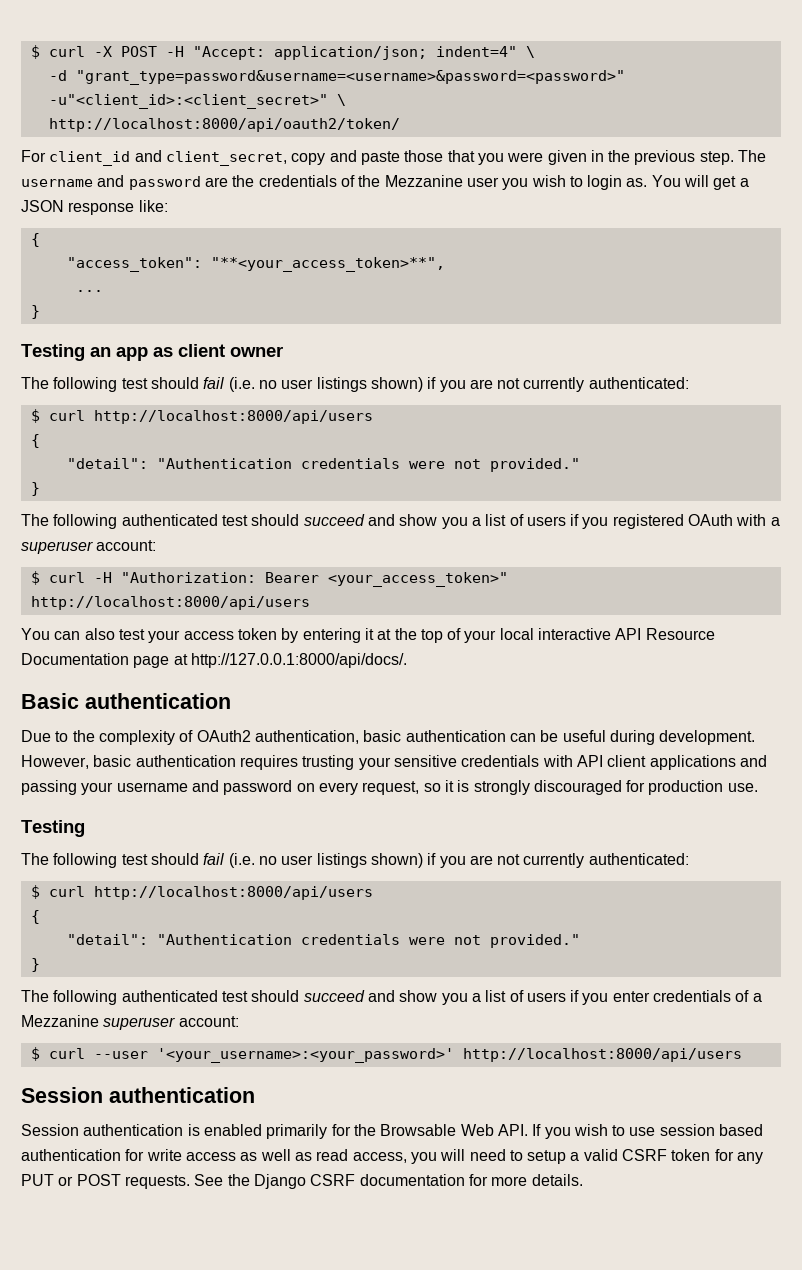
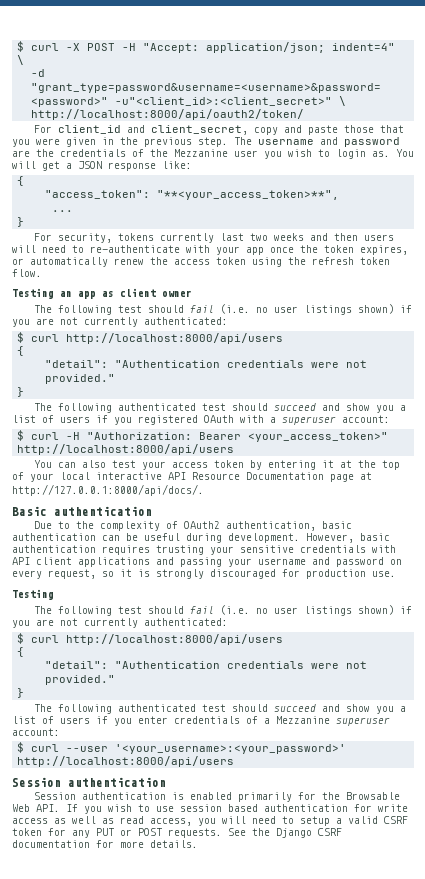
+ For security, tokens currently last two weeks and then users will need to re-authenticate with your app once the token expires, or automatically renew the access token using the refresh token flow.

